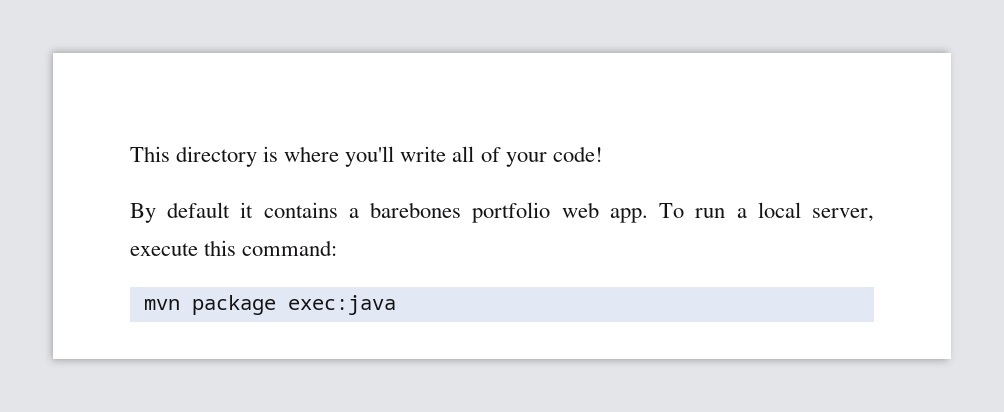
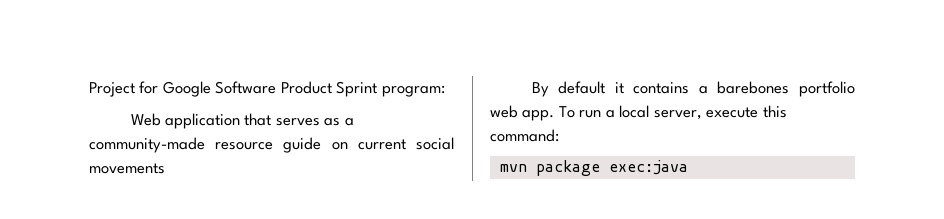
- This directory is where you'll write all of your code!
+ Project for Google Software Product Sprint program:
+ Web application that serves as a community-made resource guide on current social movements

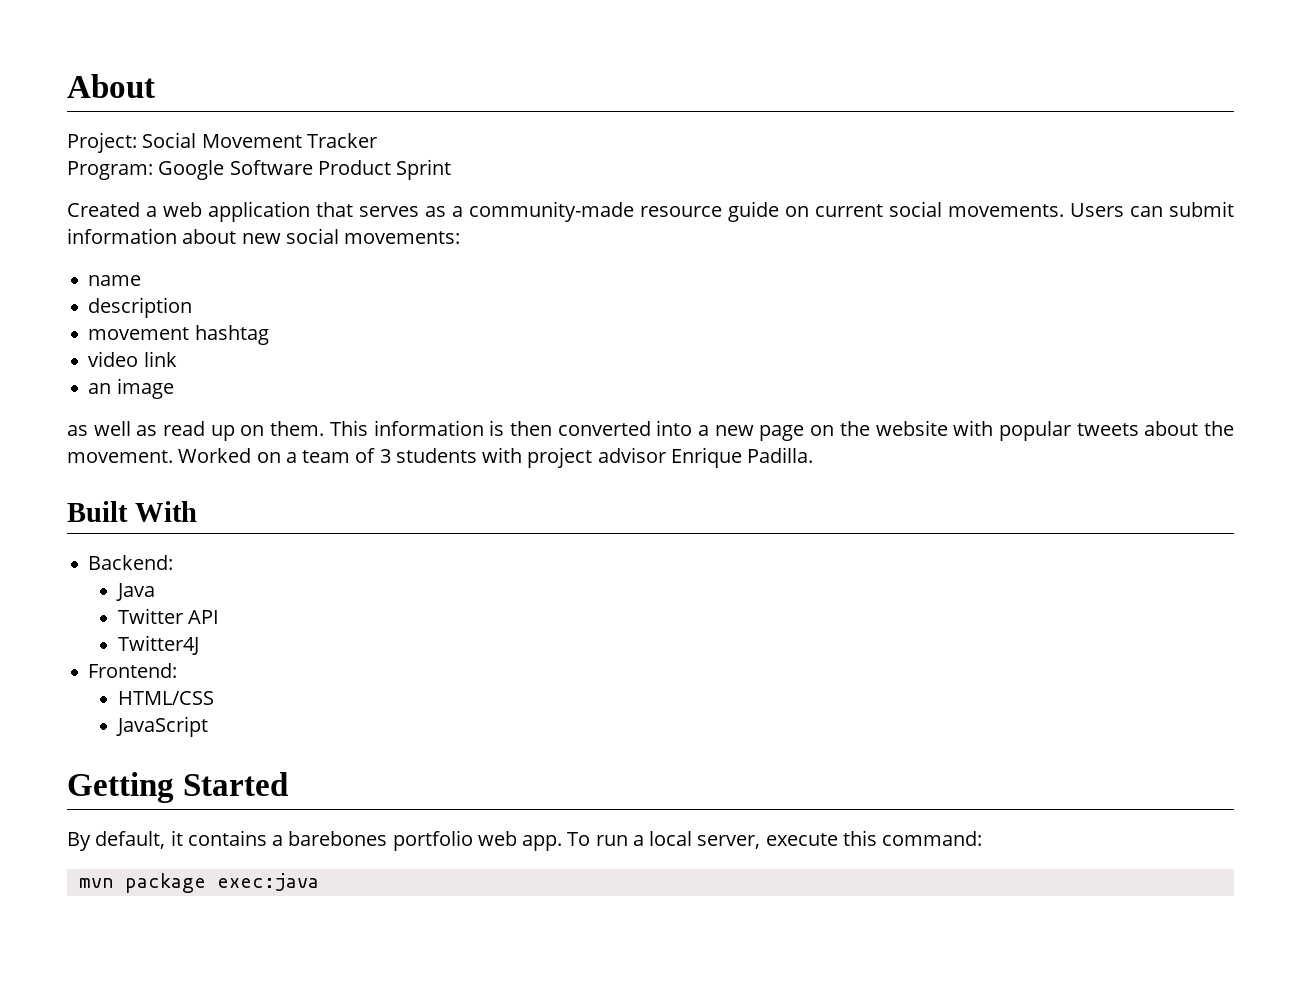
- Project for Google Software Product Sprint program:
- Web application that serves as a community-made resource guide on current social movements
+ About
+ Project: Social Movement Tracker
+ Program: Google Software Product Sprint
+ Created a web application that serves as a community-made resource guide on current social movements. Users can submit information about new social movements:
+ name
+ description
+ movement hashtag
+ video link
+ an image
+ as well as read up on them. This information is then converted into a new page on the website with popular tweets about the movement. Worked on a team of 3 students with project advisor Enrique Padilla.
+ Built With
+ Backend:
+ Java
+ Twitter API
+ Twitter4J
+ Frontend:
+ HTML/CSS
+ JavaScript
+ Getting Started
- By default it contains a barebones portfolio web app.
+ By default, it contains a barebones portfolio web app.

